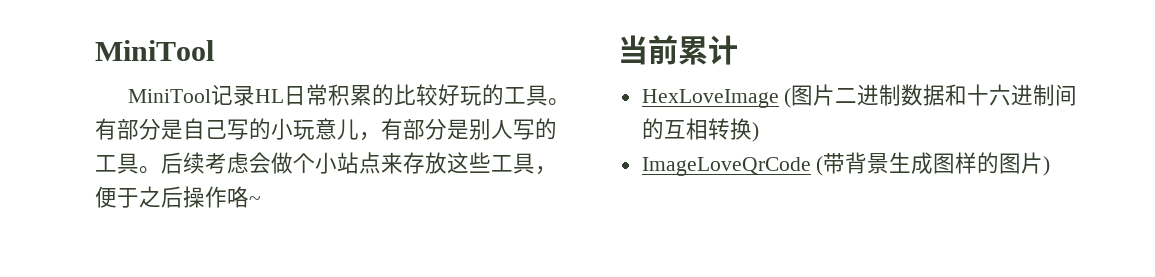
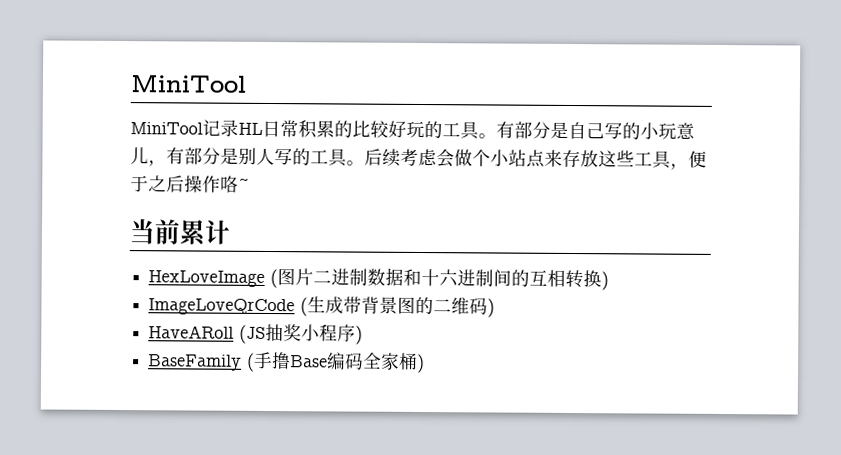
- ImageLoveQrCode (带背景生成图样的图片)
+ ImageLoveQrCode (生成带背景图的二维码)
+ HaveARoll (JS抽奖小程序)
+ BaseFamily (手撸Base编码全家桶)

